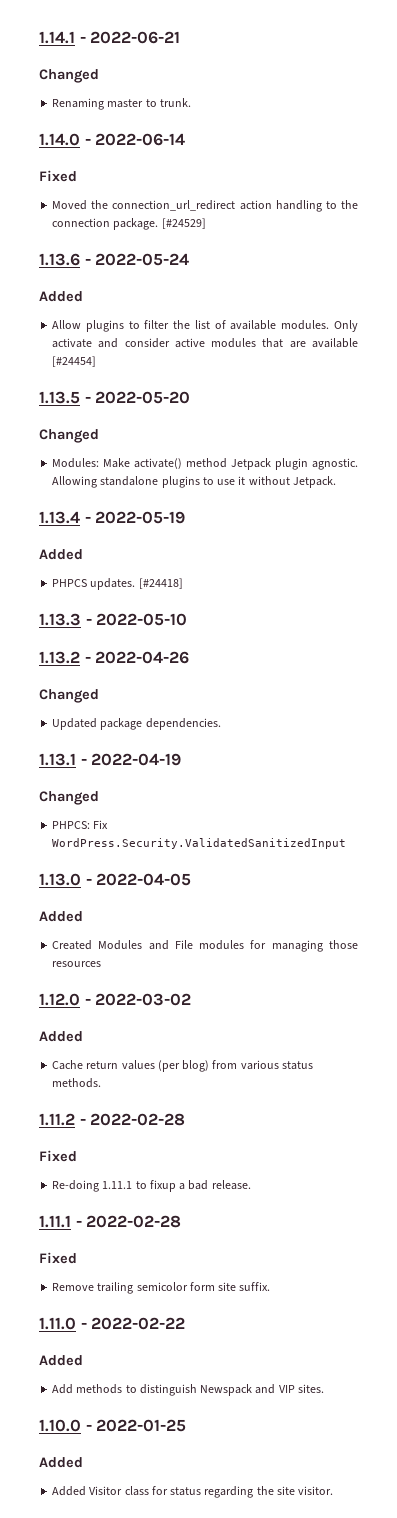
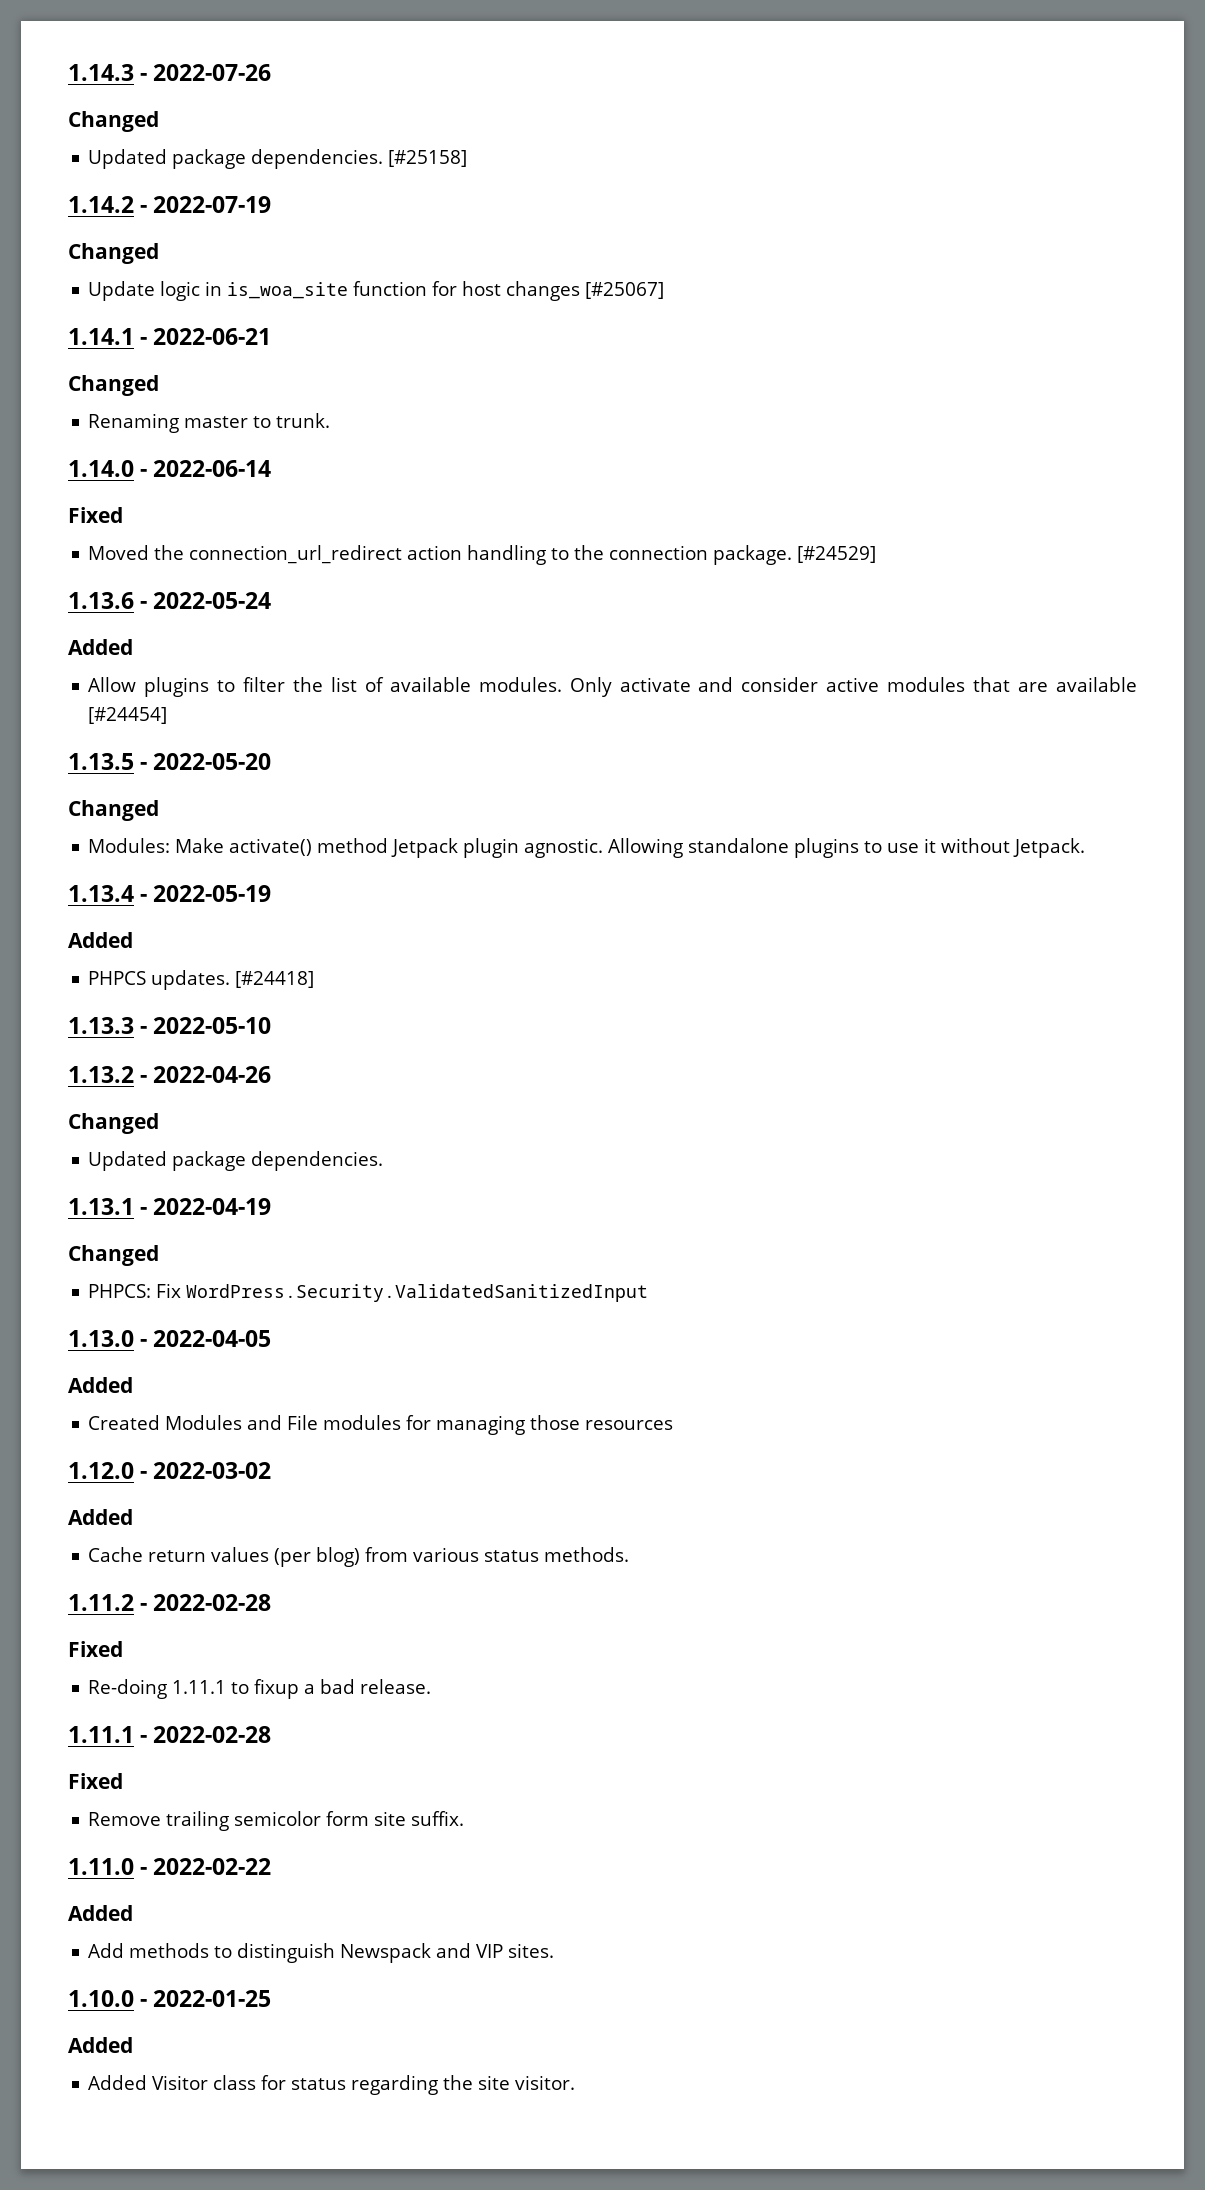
+ 1.14.3 - 2022-07-26
+ Changed
+ Updated package dependencies. [#25158]
+ 1.14.2 - 2022-07-19
+ Changed
+ Update logic in is_woa_site function for host changes [#25067]

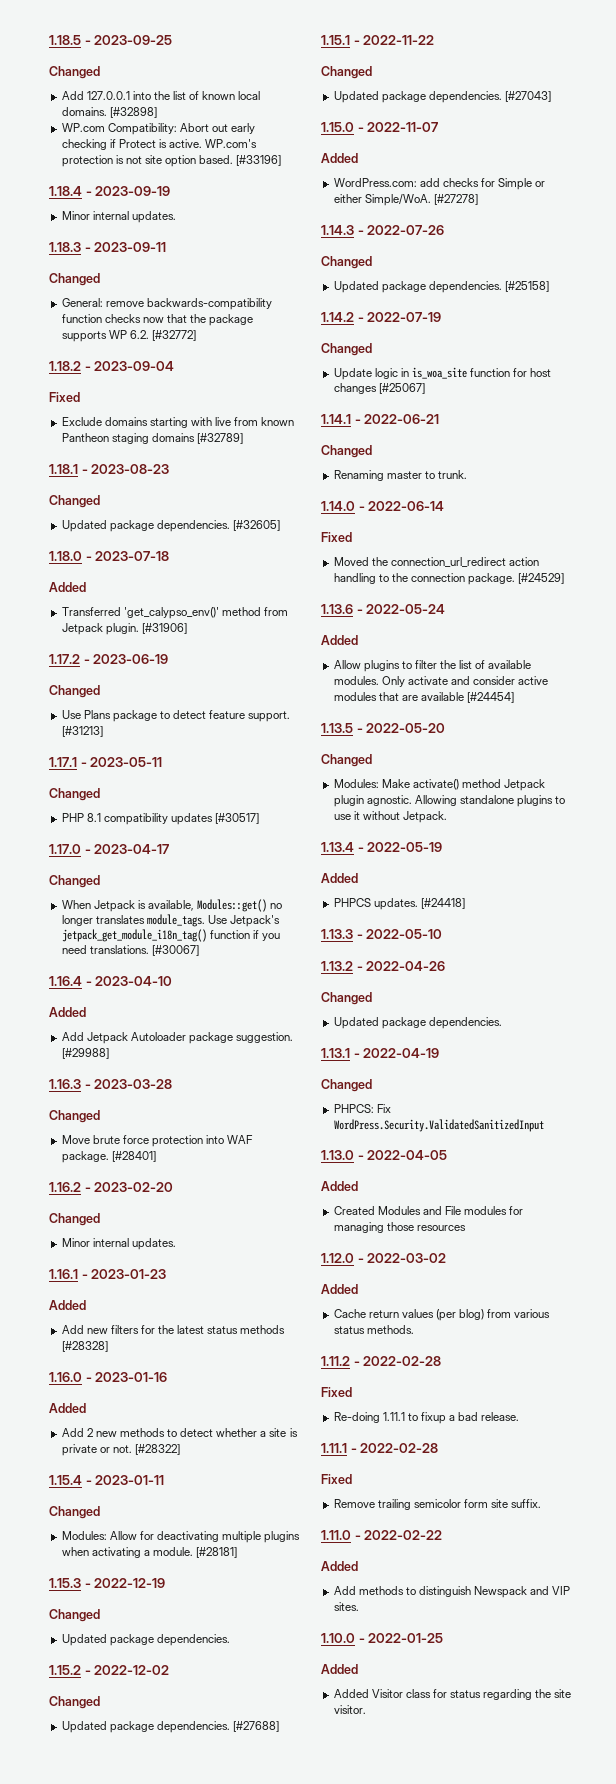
+ 1.18.5 - 2023-09-25
+ Changed
+ Add 127.0.0.1 into the list of known local domains. [#32898]
+ WP.com Compatibility: Abort out early checking if Protect is active. WP.com's protection is not site option based. [#33196]
+ 1.18.4 - 2023-09-19
+ Minor internal updates.
+ 1.18.3 - 2023-09-11
+ Changed
+ General: remove backwards-compatibility function checks now that the package supports WP 6.2. [#32772]
+ 1.18.2 - 2023-09-04
+ Fixed
+ Exclude domains starting with live from known Pantheon staging domains [#32789]
+ 1.18.1 - 2023-08-23
+ Changed
+ Updated package dependencies. [#32605]
+ 1.18.0 - 2023-07-18
+ Added
+ Transferred 'get_calypso_env()' method from Jetpack plugin. [#31906]
+ 1.17.2 - 2023-06-19
+ Changed
+ Use Plans package to detect feature support. [#31213]
+ 1.17.1 - 2023-05-11
+ Changed
+ PHP 8.1 compatibility updates [#30517]
+ 1.17.0 - 2023-04-17
+ Changed
+ When Jetpack is available, Modules::get() no longer translates module_tags. Use Jetpack's jetpack_get_module_i18n_tag() function if you need translations. [#30067]
+ 1.16.4 - 2023-04-10
+ Added
+ Add Jetpack Autoloader package suggestion. [#29988]
+ 1.16.3 - 2023-03-28
+ Changed
+ Move brute force protection into WAF package. [#28401]
+ 1.16.2 - 2023-02-20
+ Changed
+ Minor internal updates.
+ 1.16.1 - 2023-01-23
+ Added
+ Add new filters for the latest status methods [#28328]
+ 1.16.0 - 2023-01-16
+ Added
+ Add 2 new methods to detect whether a site is private or not. [#28322]
+ 1.15.4 - 2023-01-11
+ Changed
+ Modules: Allow for deactivating multiple plugins when activating a module. [#28181]
+ 1.15.3 - 2022-12-19
+ Changed
+ Updated package dependencies.
+ 1.15.2 - 2022-12-02
+ Changed
+ Updated package dependencies. [#27688]
+ 1.15.1 - 2022-11-22
+ Changed
+ Updated package dependencies. [#27043]
+ 1.15.0 - 2022-11-07
+ Added
+ WordPress.com: add checks for Simple or either Simple/WoA. [#27278]

